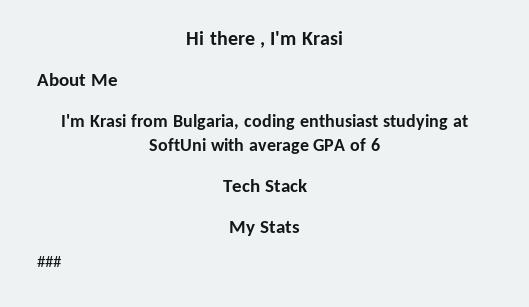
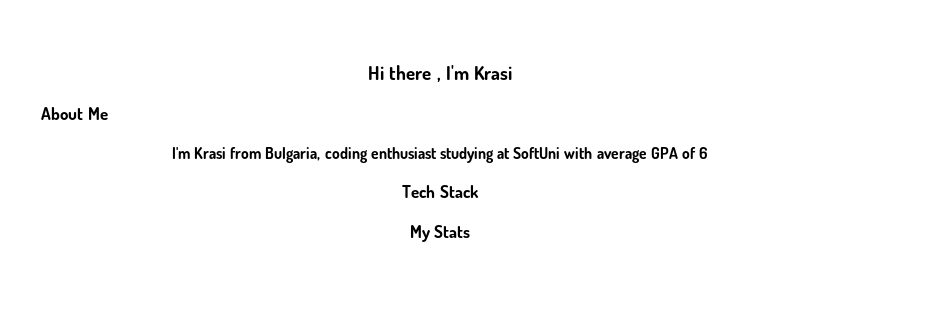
- ###

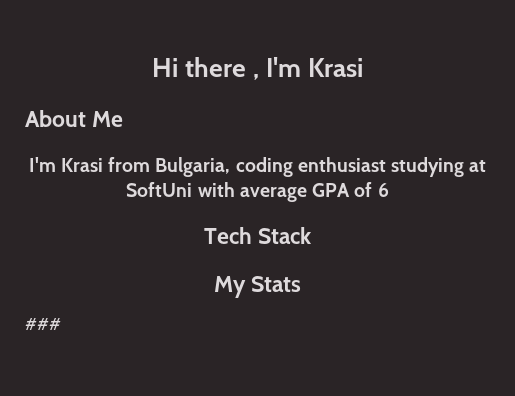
+ ###

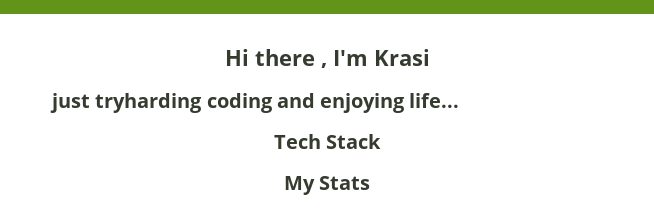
- About Me
- I'm Krasi from Bulgaria, coding enthusiast studying at SoftUni with average GPA of 6
+ just tryharding coding and enjoying life...
- ###

